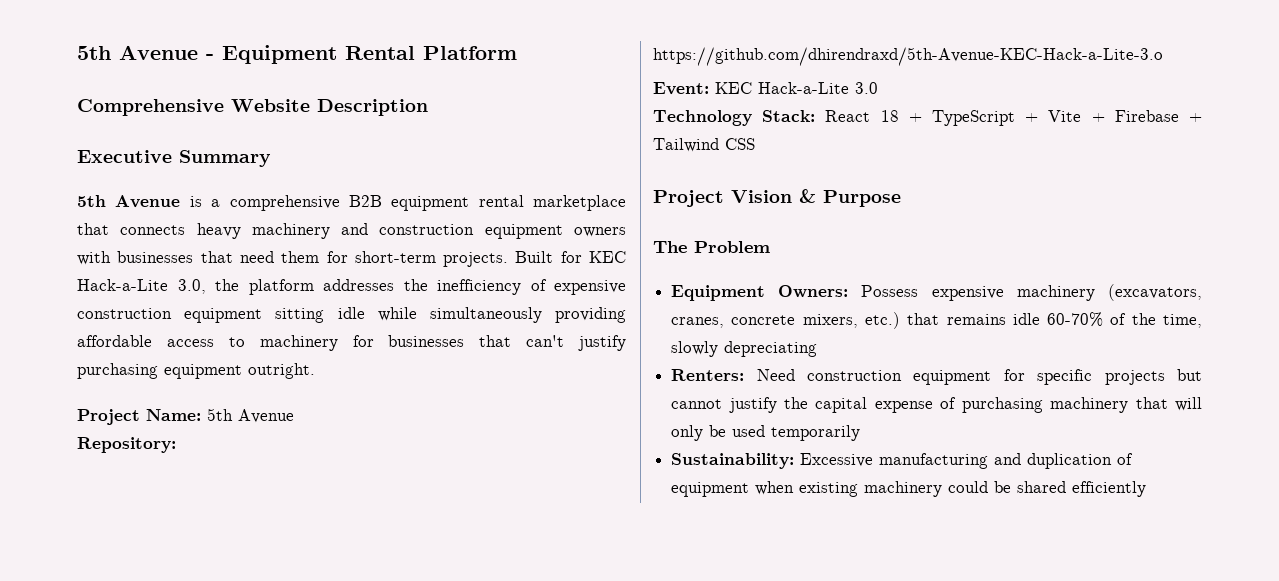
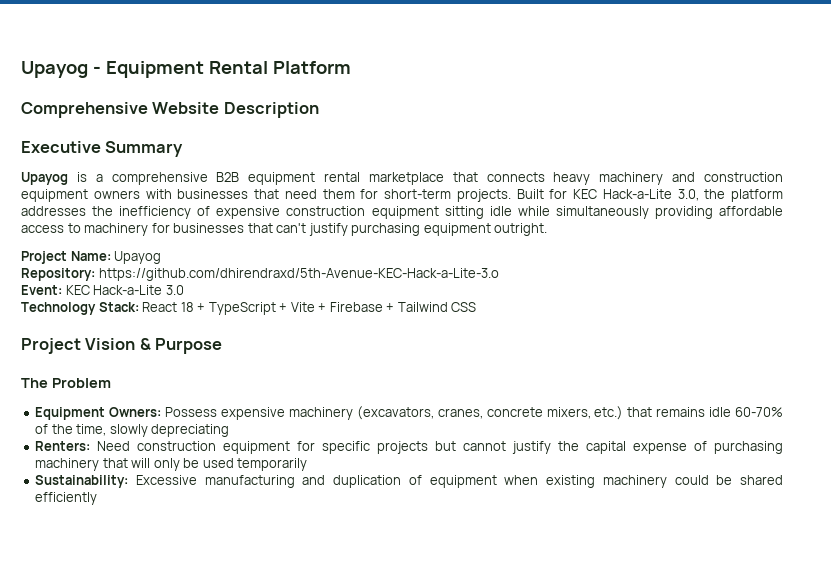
- 5th Avenue - Equipment Rental Platform
+ Upayog - Equipment Rental Platform
- 5th Avenue is a comprehensive B2B equipment rental marketplace that connects heavy machinery and construction equipment owners with businesses that need them for short-term projects.
+ Upayog is a comprehensive B2B equipment rental marketplace that connects heavy machinery and construction equipment owners with businesses that need them for short-term projects.
- Project Name: 5th Avenue
+ Project Name: Upayog

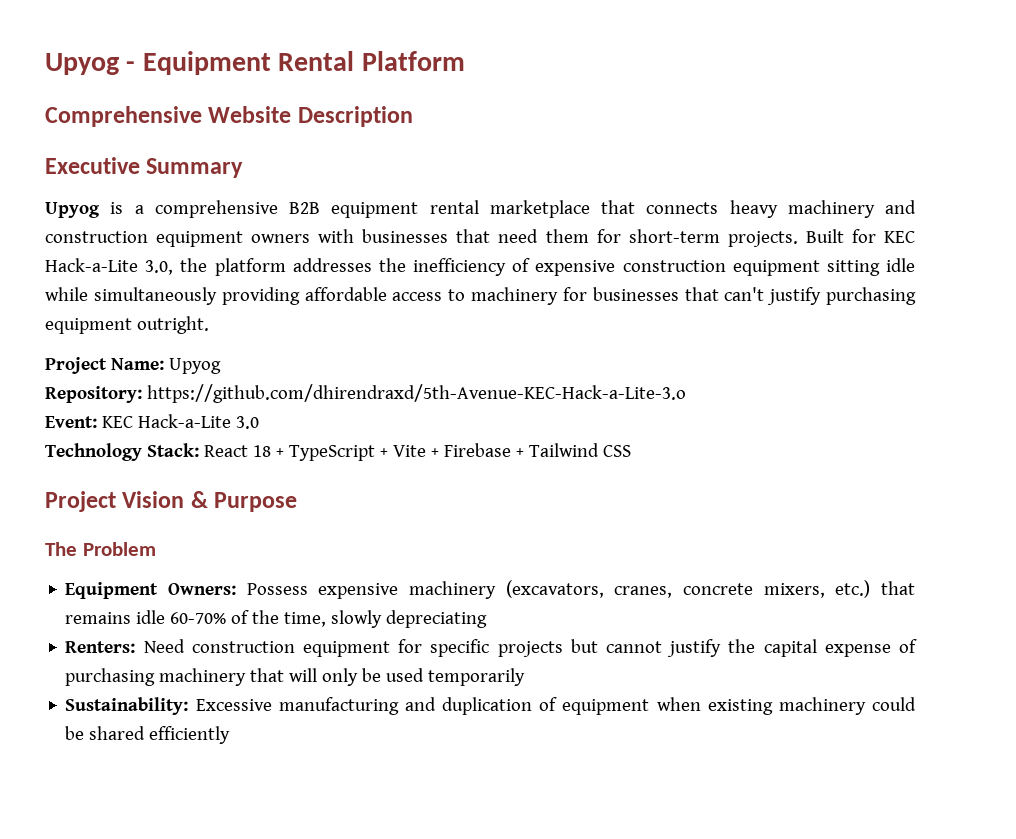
- Upayog - Equipment Rental Platform
+ Upyog - Equipment Rental Platform
- Upayog is a comprehensive B2B equipment rental marketplace that connects heavy machinery and construction equipment owners with businesses that need them for short-term projects.
+ Upyog is a comprehensive B2B equipment rental marketplace that connects heavy machinery and construction equipment owners with businesses that need them for short-term projects.
- Project Name: Upayog
+ Project Name: Upyog

